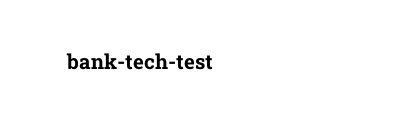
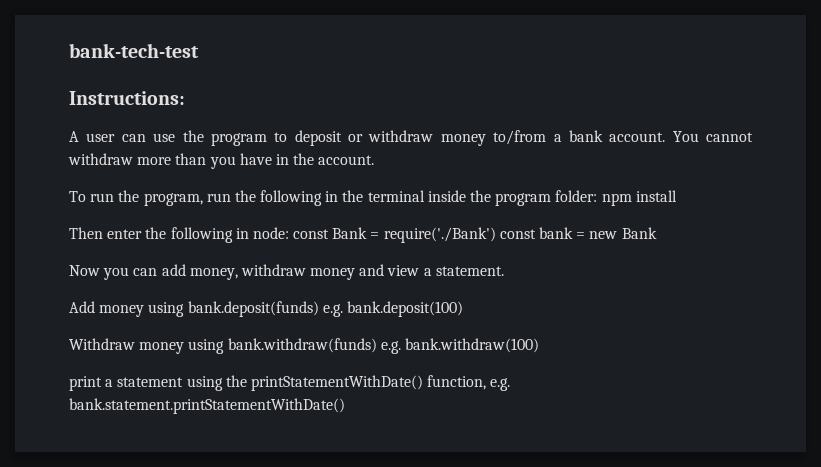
+ Instructions:
+ A user can use the program to deposit or withdraw money to/from a bank account. You cannot withdraw more than you have in the account.
+ To run the program, run the following in the terminal inside the program folder: npm install
+ Then enter the following in node: const Bank = require('./Bank') const bank = new Bank
+ Now you can add money, withdraw money and view a statement.
+ Add money using bank.deposit(funds) e.g. bank.deposit(100)
+ Withdraw money using bank.withdraw(funds) e.g. bank.withdraw(100)
+ print a statement using the printStatementWithDate() function, e.g. bank.statement.printStatementWithDate()

